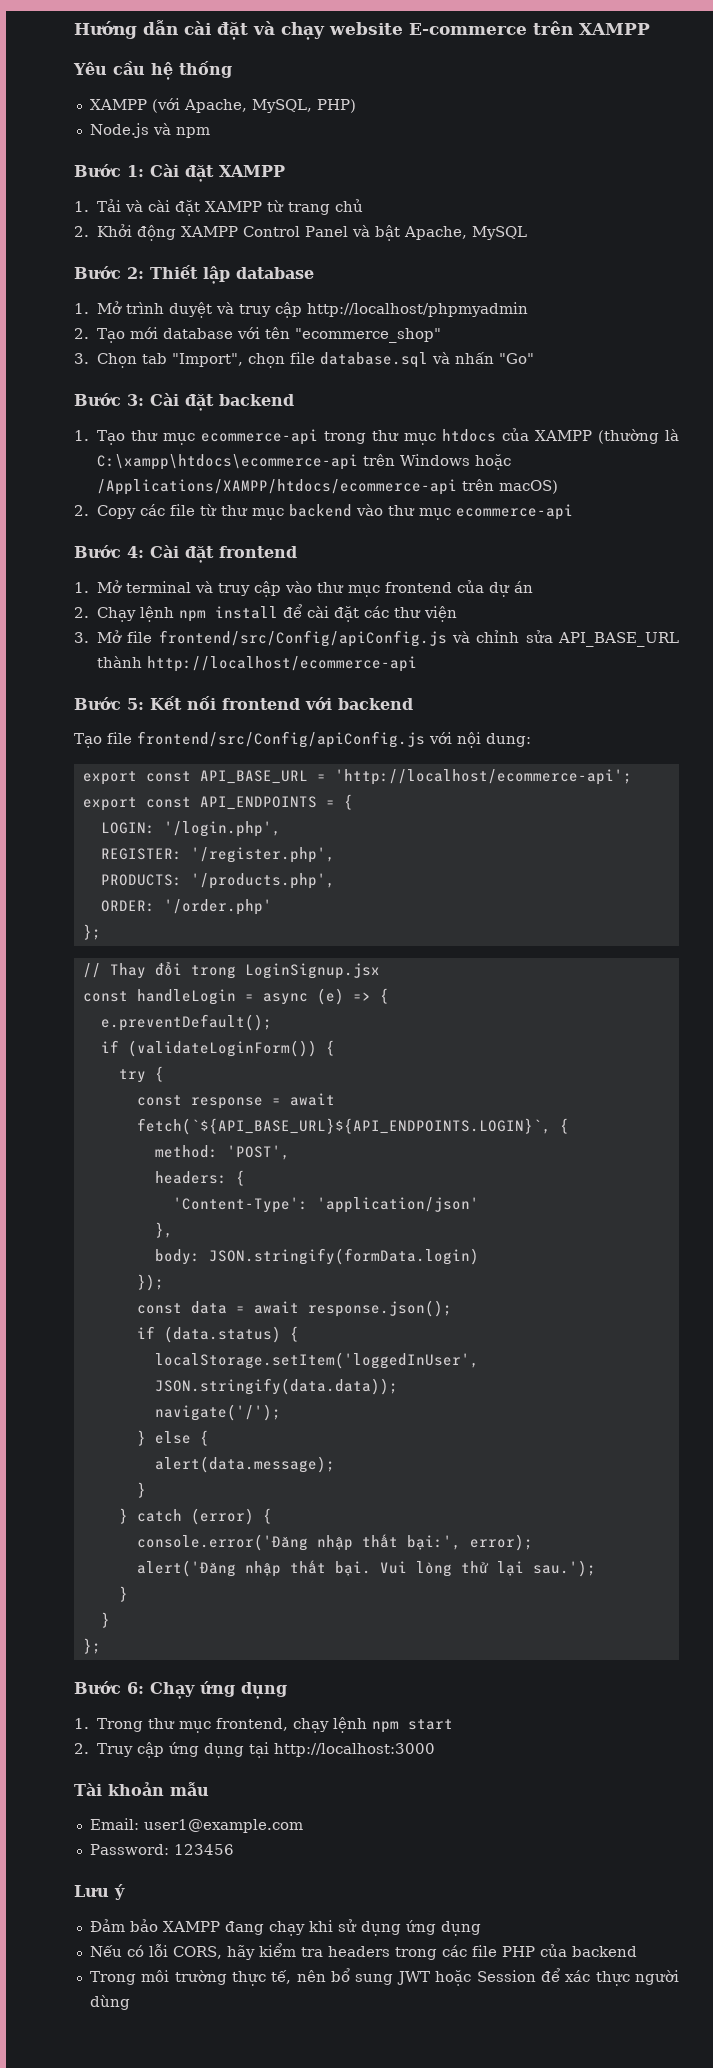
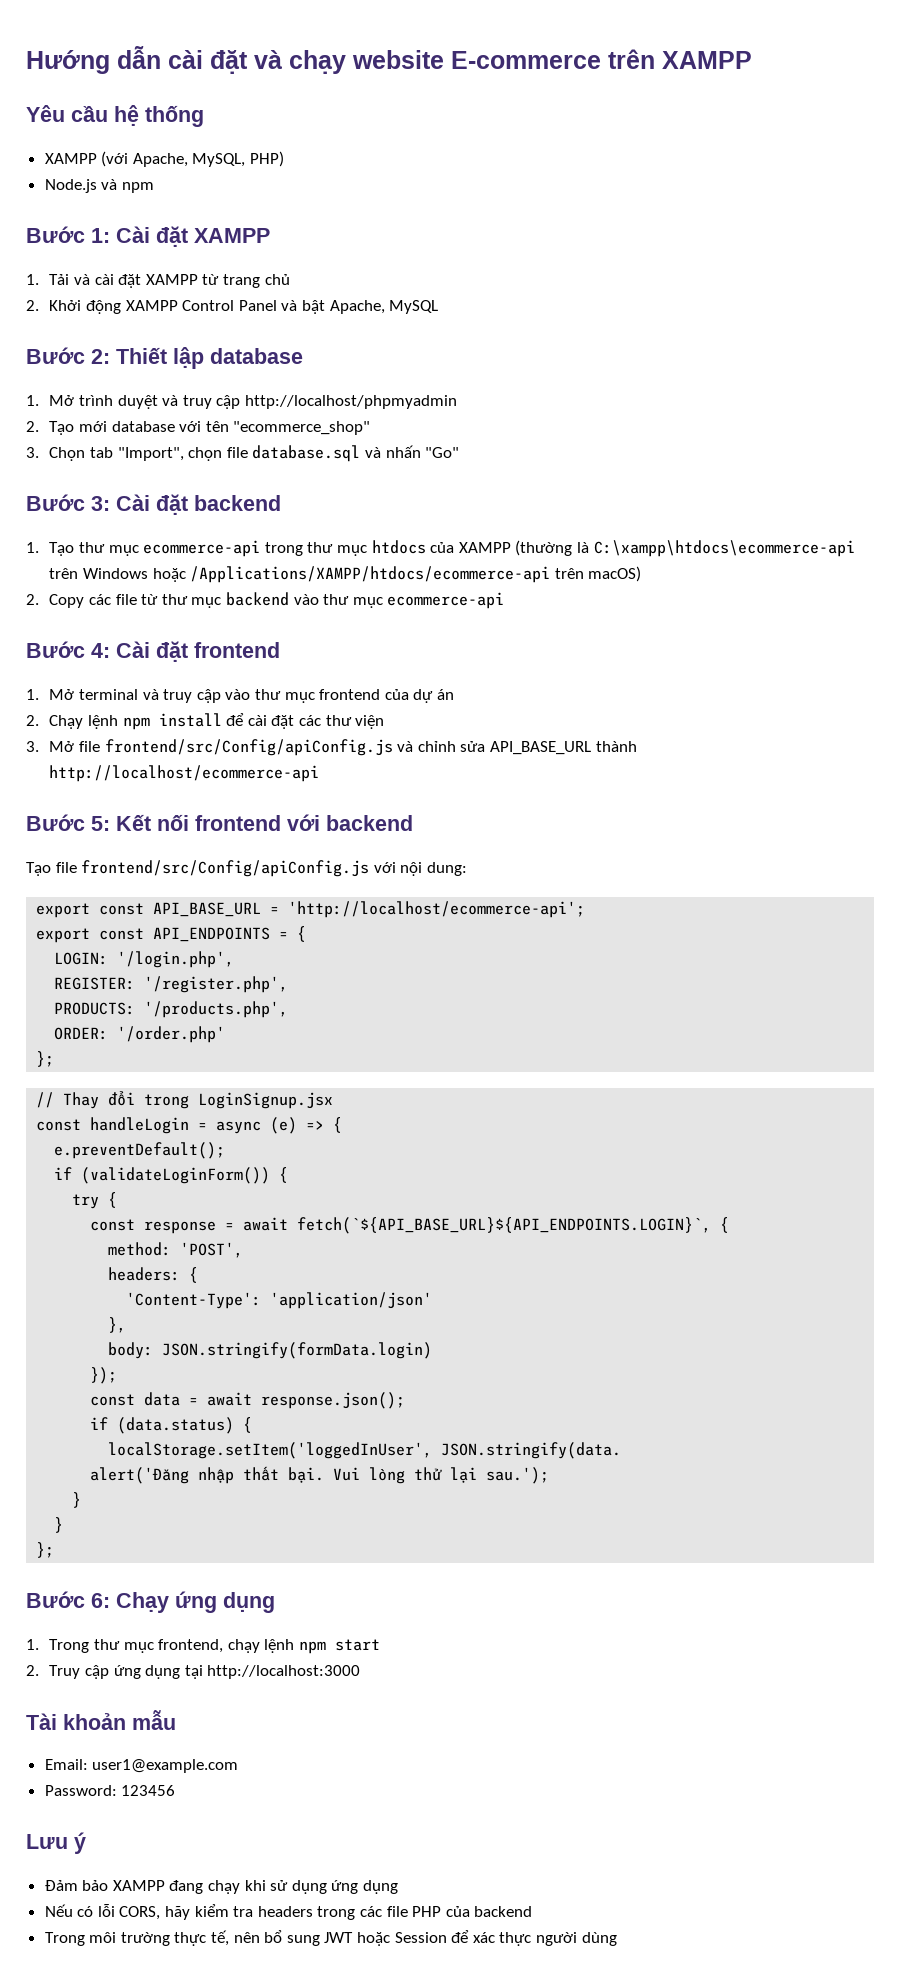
- localStorage.setItem('loggedInUser', JSON.stringify(data.data));
- navigate('/');
- } else {
- alert(data.message);
- }
- } catch (error) {
- console.error('Đăng nhập thất bại:', error);
+ localStorage.setItem('loggedInUser', JSON.stringify(data.

